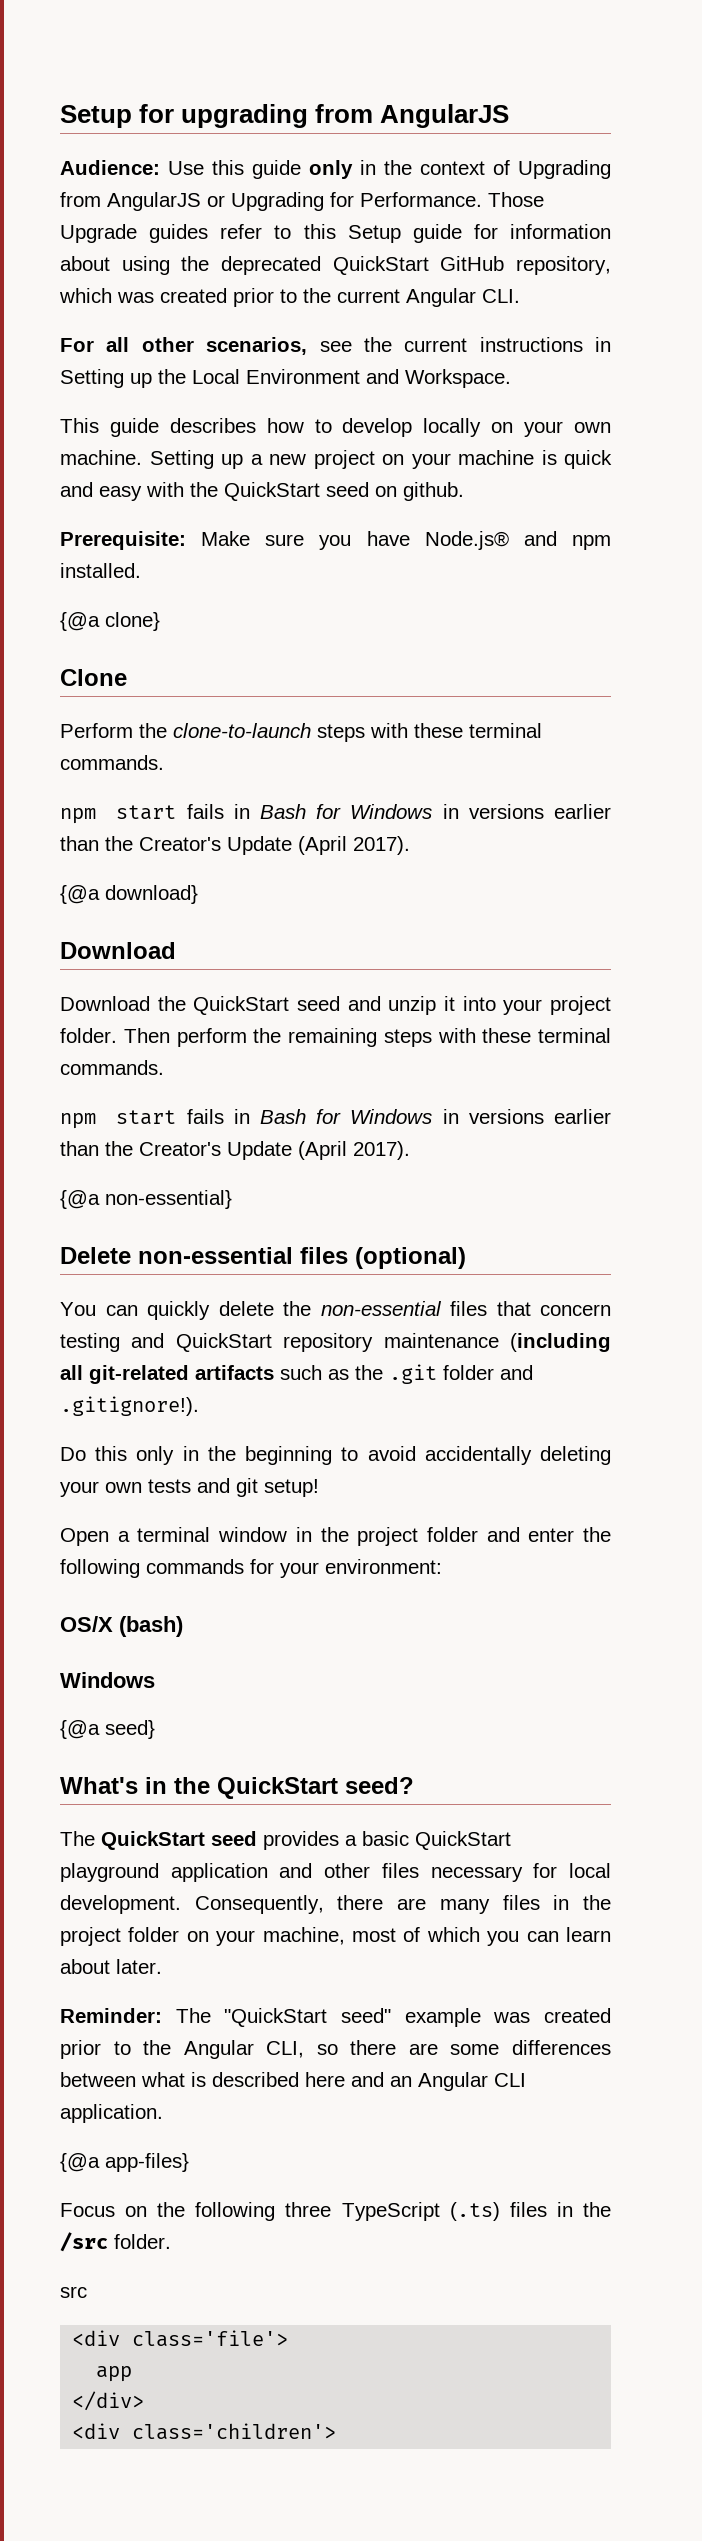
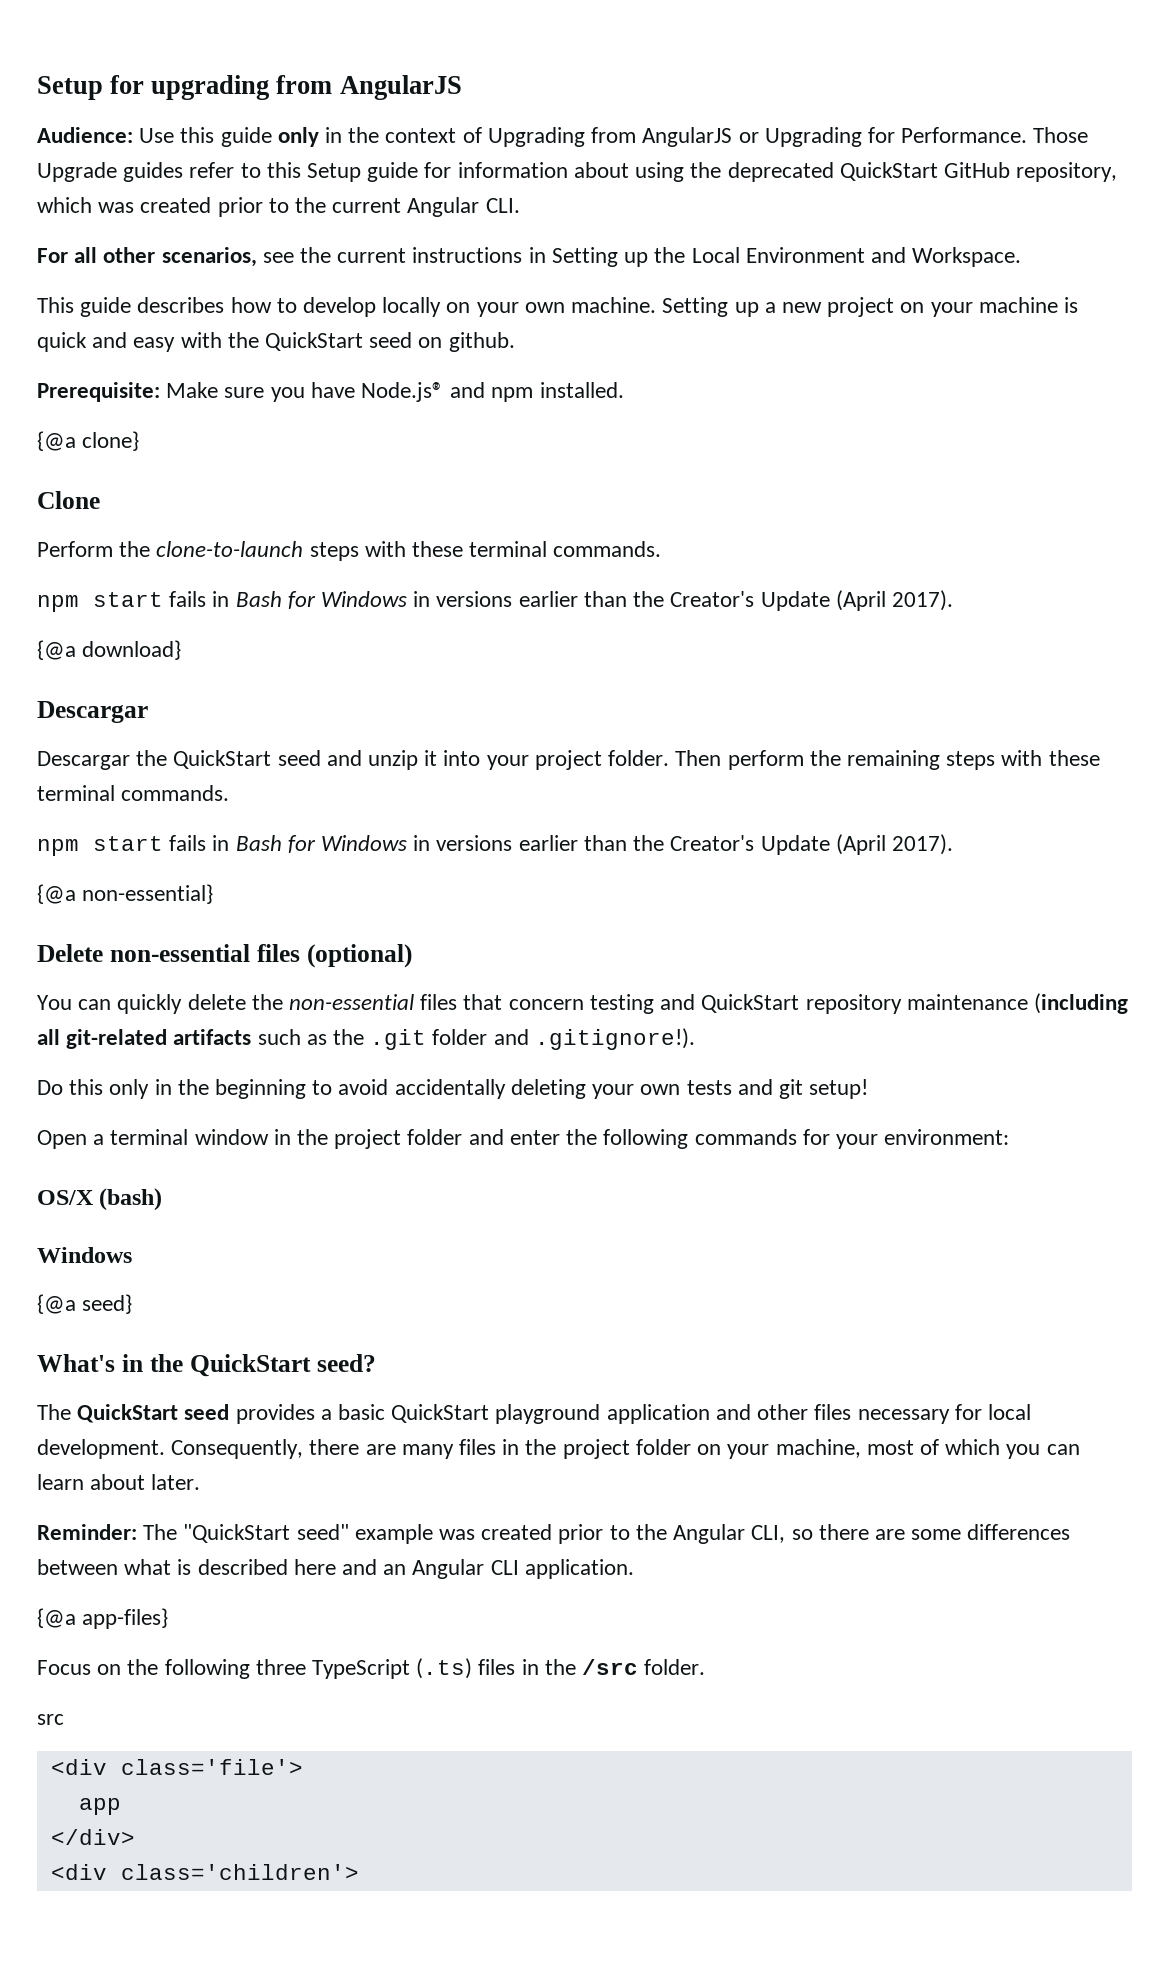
  {@a download}
- Download
- Download the QuickStart seed and unzip it into your project folder.
+ Descargar
+ Descargar the QuickStart seed and unzip it into your project folder.

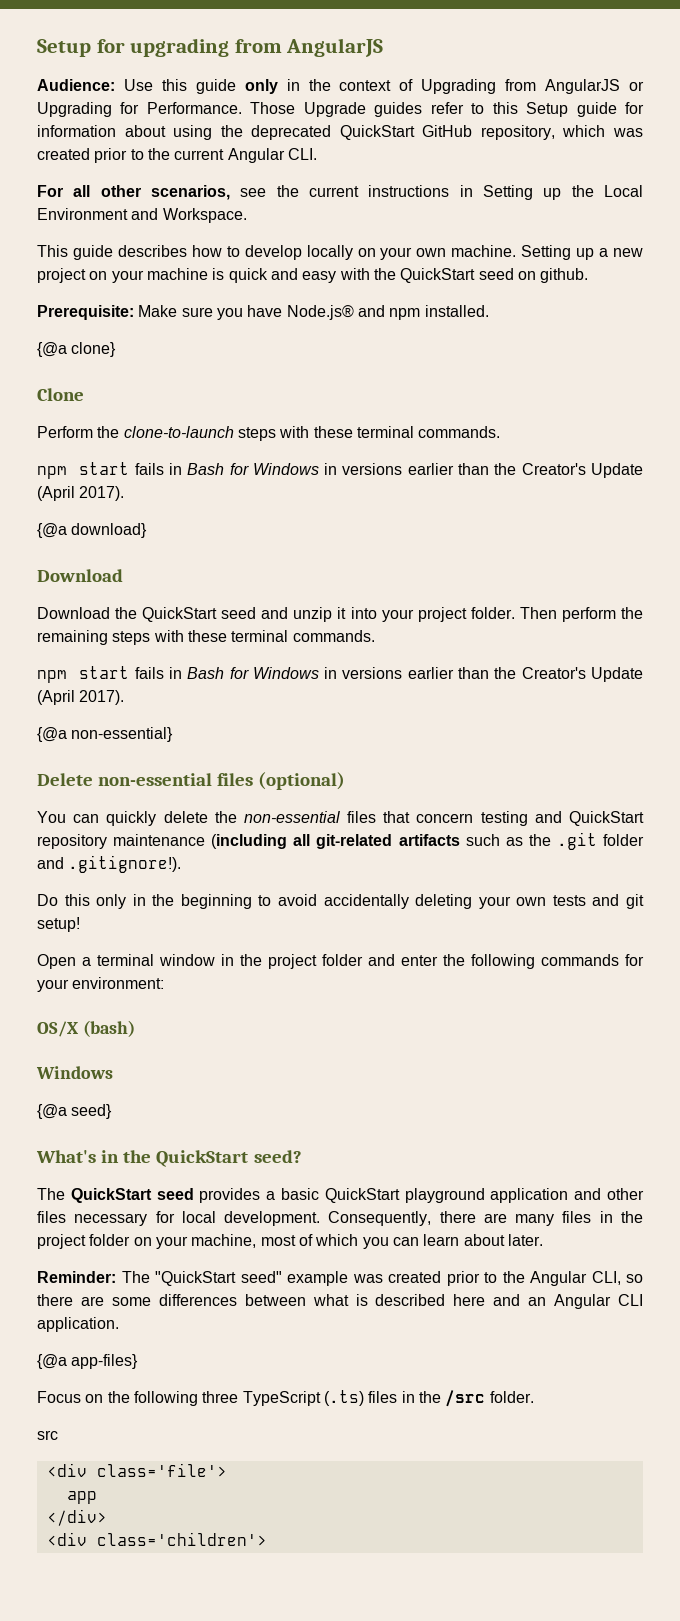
  {@a download}
- Descargar
- Descargar the QuickStart seed and unzip it into your project folder.
+ Download
+ Download the QuickStart seed and unzip it into your project folder.

